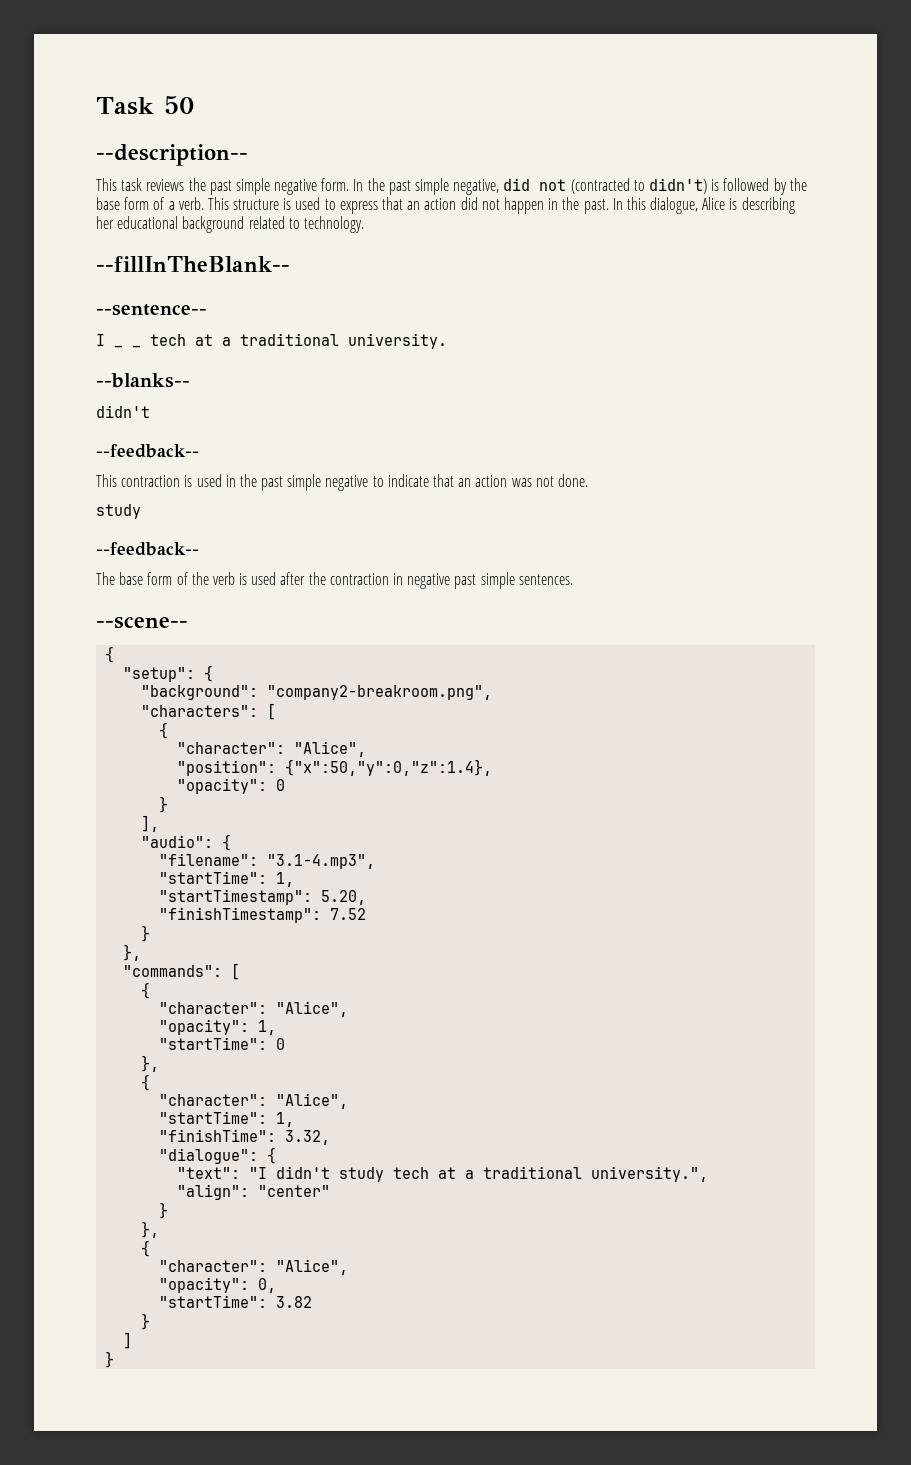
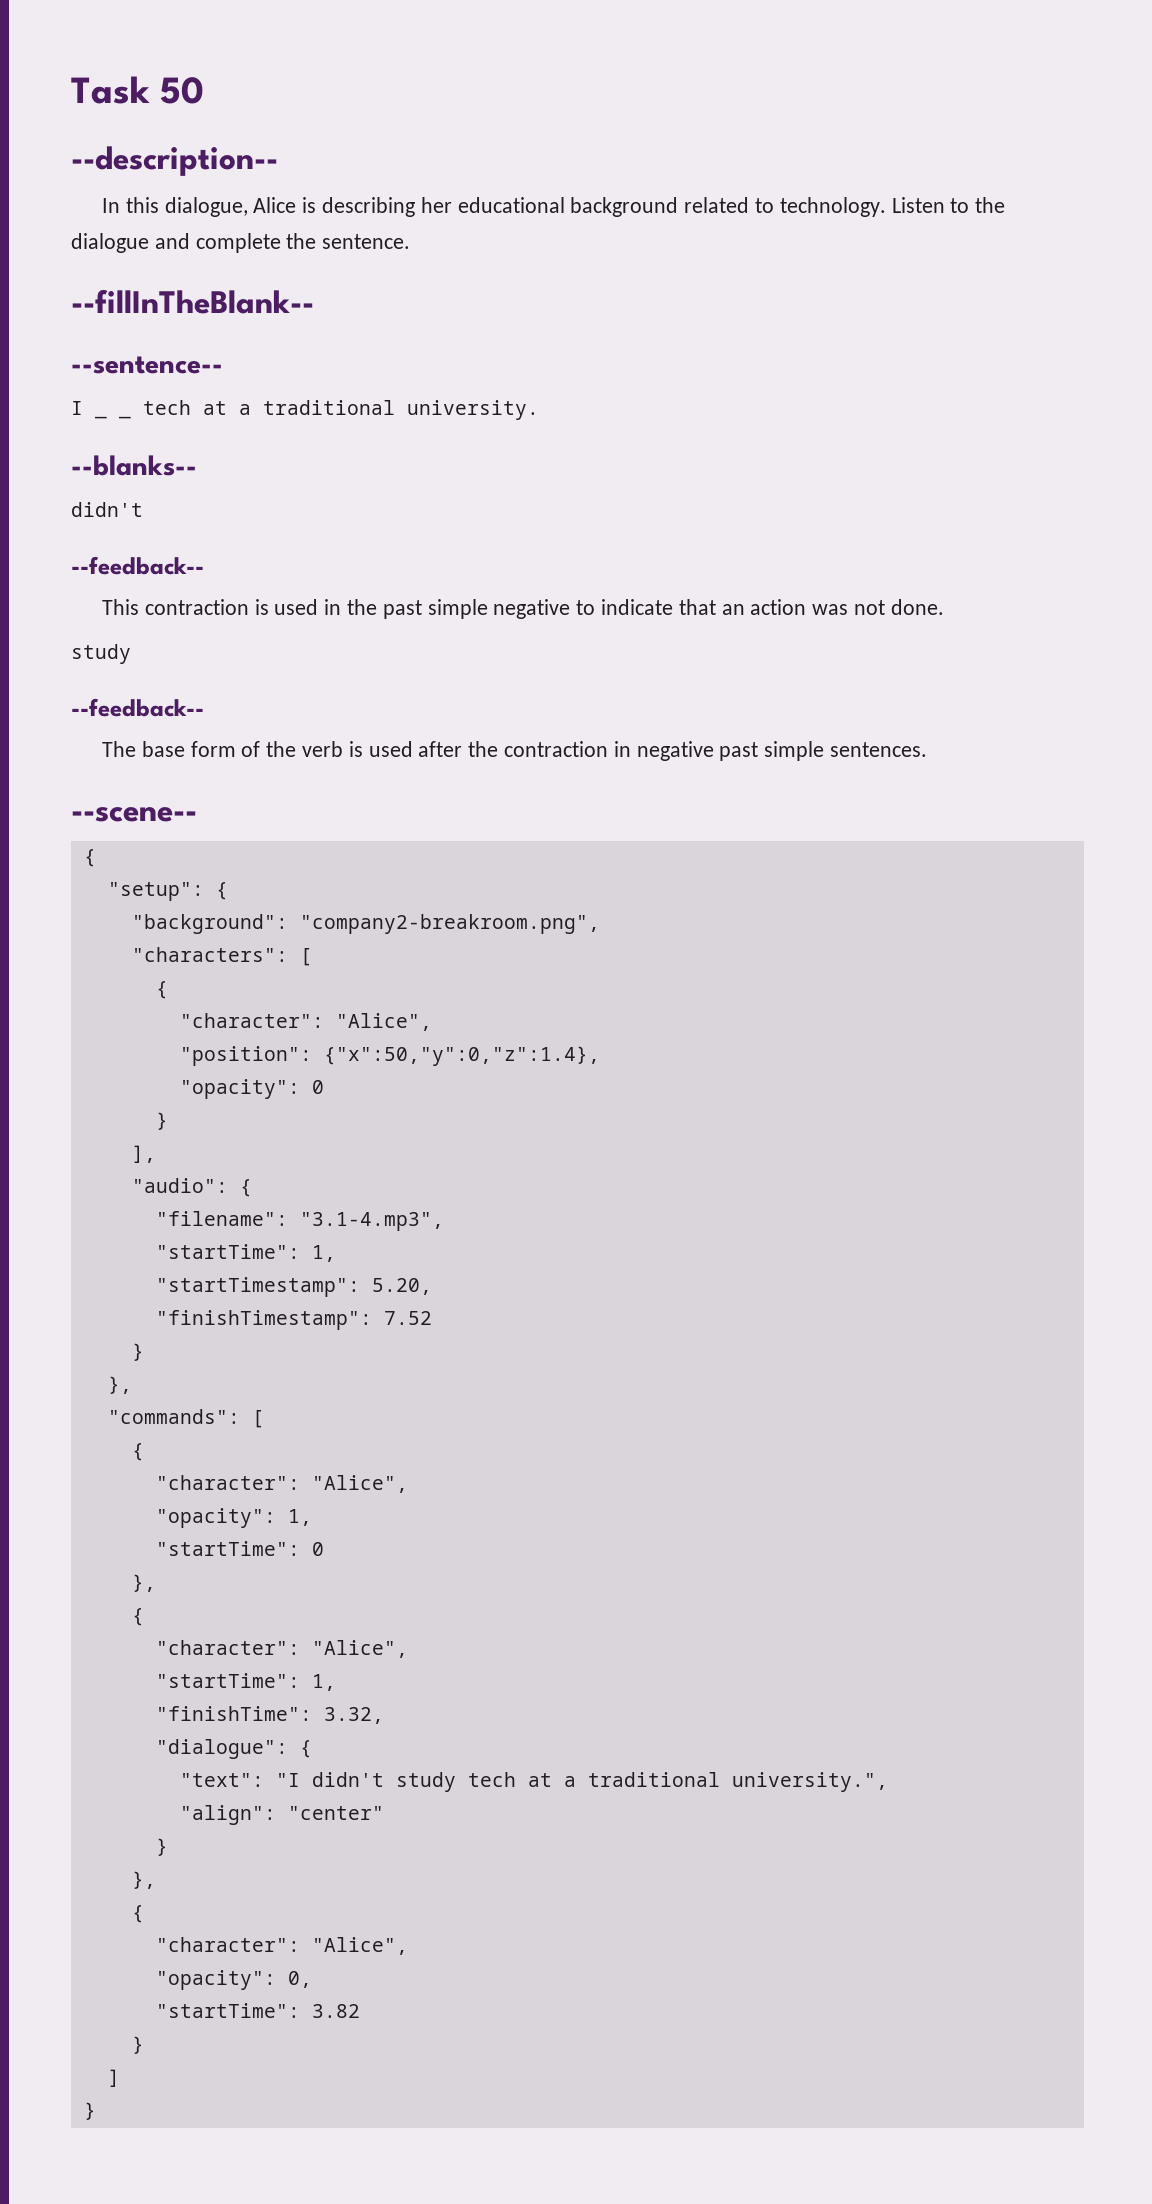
- This task reviews the past simple negative form. In the past simple negative, did not (contracted to didn't) is followed by the base form of a verb. This structure is used to express that an action did not happen in the past.
+ Listen to the dialogue and complete the sentence.

